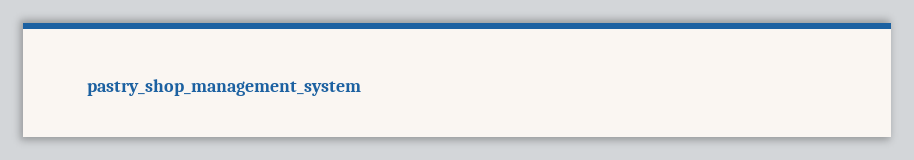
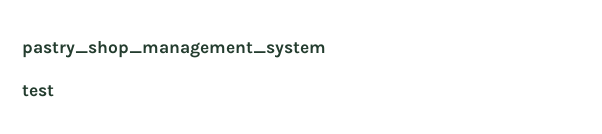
+ test

